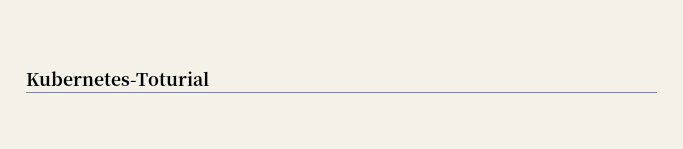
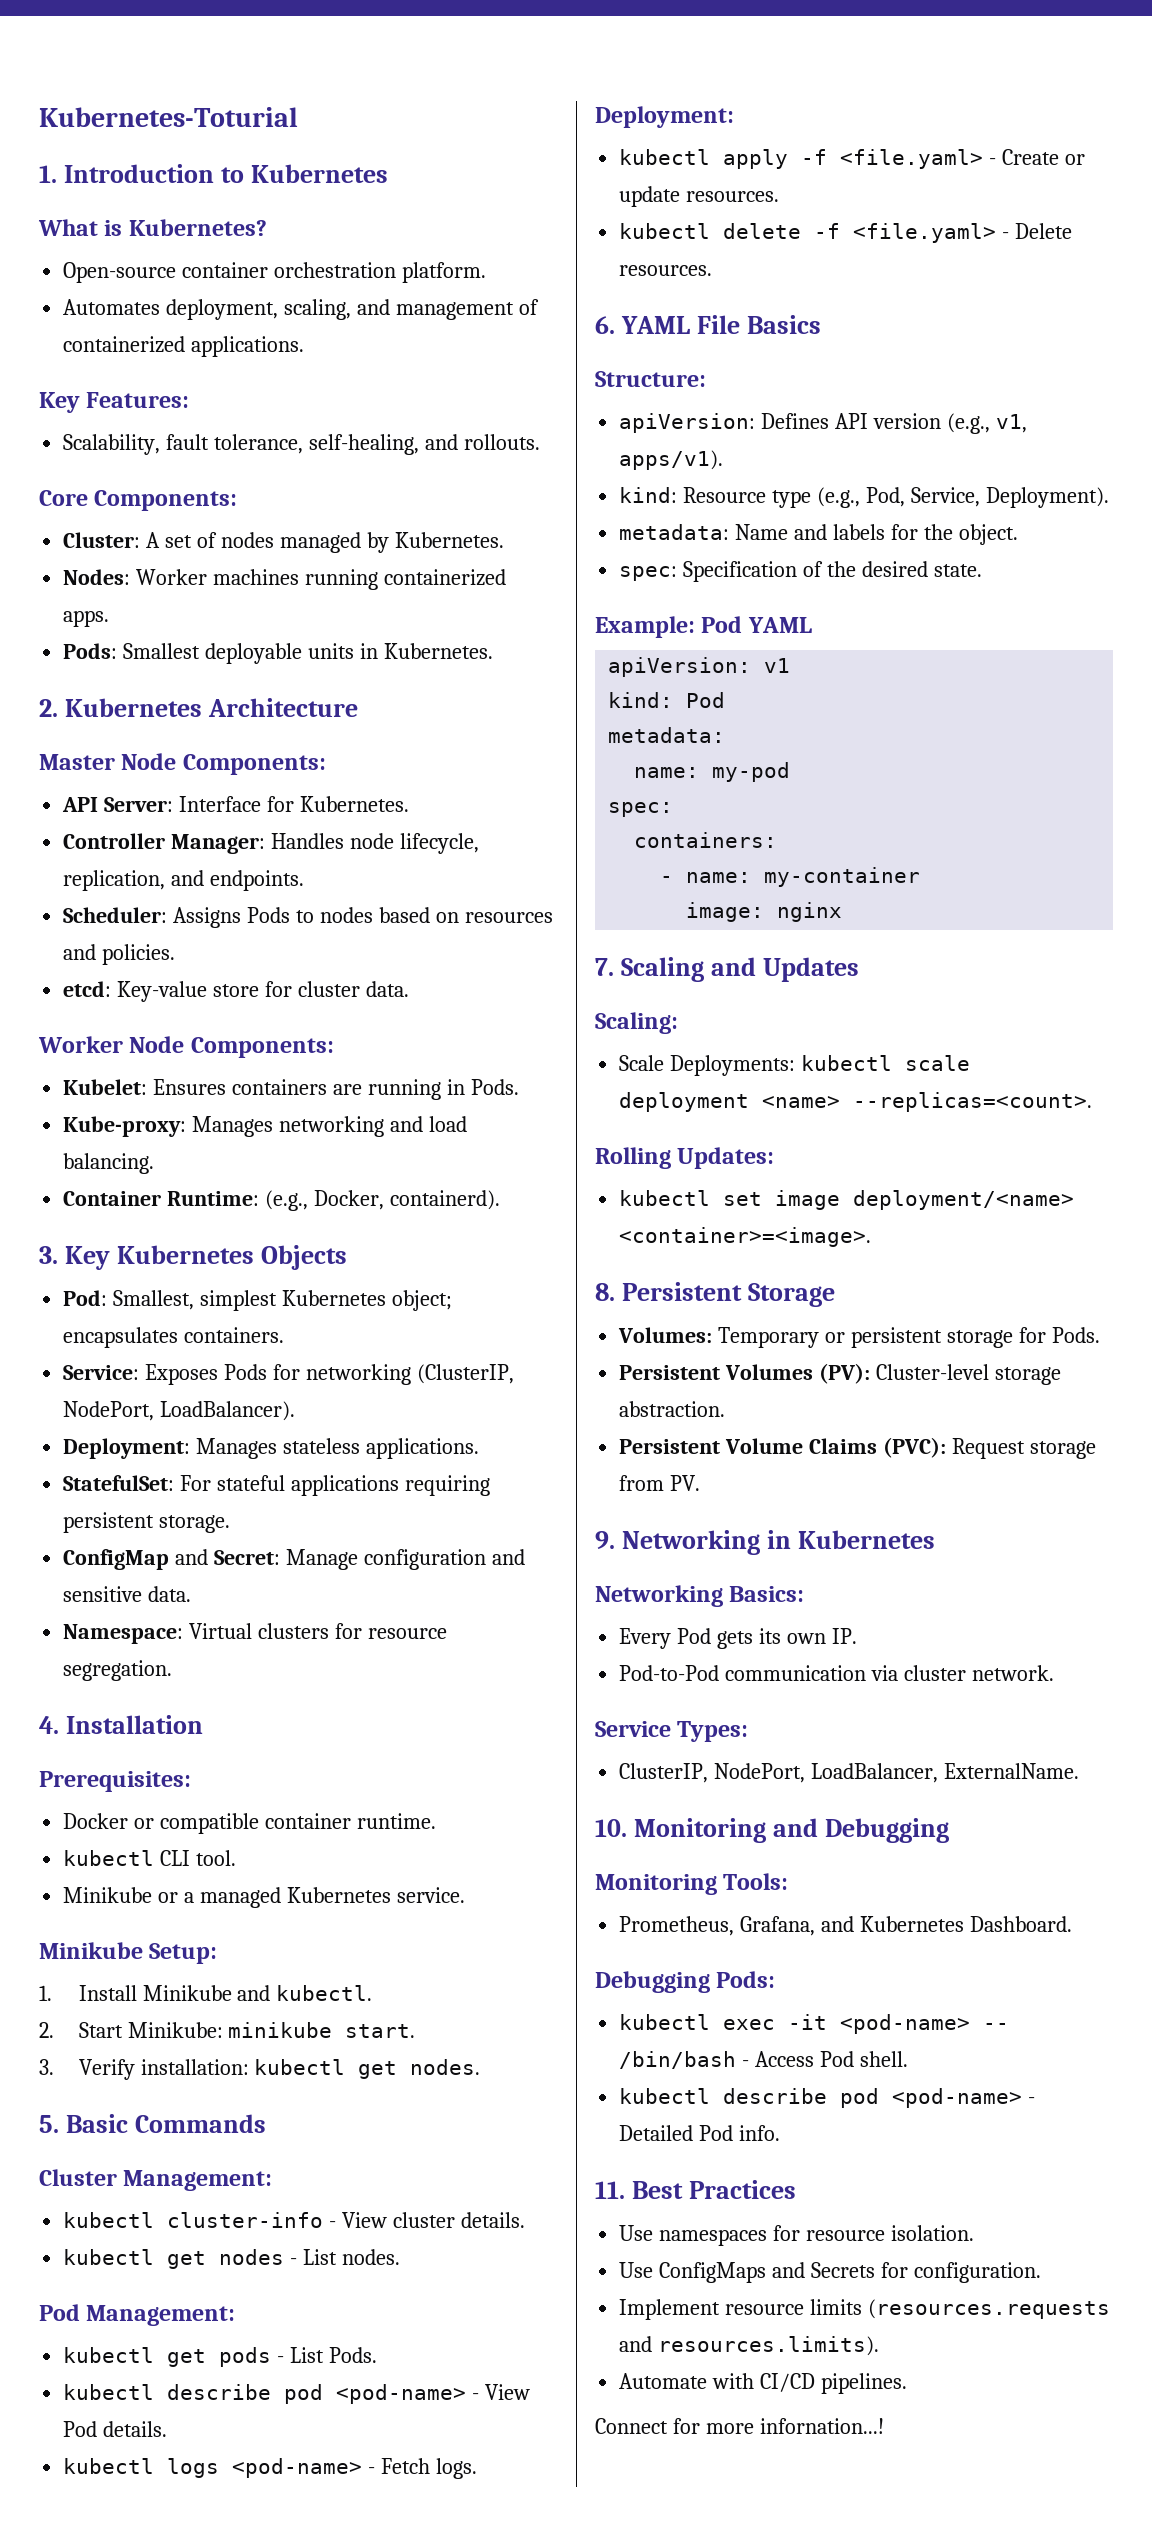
+ 1. Introduction to Kubernetes
+ What is Kubernetes?
+ Open-source container orchestration platform.
+ Automates deployment, scaling, and management of containerized applications.
+ Key Features:
+ Scalability, fault tolerance, self-healing, and rollouts.
+ Core Components:
+ Cluster: A set of nodes managed by Kubernetes.
+ Nodes: Worker machines running containerized apps.
+ Pods: Smallest deployable units in Kubernetes.
+ 2. Kubernetes Architecture
+ Master Node Components:
+ API Server: Interface for Kubernetes.
+ Controller Manager: Handles node lifecycle, replication, and endpoints.
+ Scheduler: Assigns Pods to nodes based on resources and policies.
+ etcd: Key-value store for cluster data.
+ Worker Node Components:
+ Kubelet: Ensures containers are running in Pods.
+ Kube-proxy: Manages networking and load balancing.
+ Container Runtime: (e.g., Docker, containerd).
+ 3. Key Kubernetes Objects
+ Pod: Smallest, simplest Kubernetes object; encapsulates containers.
+ Service: Exposes Pods for networking (ClusterIP, NodePort, LoadBalancer).
+ Deployment: Manages stateless applications.
+ StatefulSet: For stateful applications requiring persistent storage.
+ ConfigMap and Secret: Manage configuration and sensitive data.
+ Namespace: Virtual clusters for resource segregation.
+ 4. Installation
+ Prerequisites:
+ Docker or compatible container runtime.
+ kubectl CLI tool.
+ Minikube or a managed Kubernetes service.
+ Minikube Setup:
+ 1. Install Minikube and kubectl.
+ 2. Start Minikube: minikube start.
+ 3. Verify installation: kubectl get nodes.
+ 5. Basic Commands
+ Cluster Management:
+ kubectl cluster-info - View cluster details.
+ kubectl get nodes - List nodes.
+ Pod Management:
+ kubectl get pods - List Pods.
+ kubectl describe pod <pod-name> - View Pod details.
+ kubectl logs <pod-name> - Fetch logs.
+ Deployment:
+ kubectl apply -f <file.yaml> - Create or update resources.
+ kubectl delete -f <file.yaml> - Delete resources.
+ 6. YAML File Basics
+ Structure:
+ apiVersion: Defines API version (e.g., v1, apps/v1).
+ kind: Resource type (e.g., Pod, Service, Deployment).
+ metadata: Name and labels for the object.
+ spec: Specification of the desired state.
+ Example: Pod YAML
+ apiVersion: v1
+ kind: Pod
+ metadata:
+ name: my-pod
+ spec:
+ containers:
+ - name: my-container
+ image: nginx
+ 7. Scaling and Updates
+ Scaling:
+ Scale Deployments: kubectl scale deployment <name> --replicas=<count>.
+ Rolling Updates:
+ kubectl set image deployment/<name> <container>=<image>.
+ 8. Persistent Storage
+ Volumes: Temporary or persistent storage for Pods.
+ Persistent Volumes (PV): Cluster-level storage abstraction.
+ Persistent Volume Claims (PVC): Request storage from PV.
+ 9. Networking in Kubernetes
+ Networking Basics:
+ Every Pod gets its own IP.
+ Pod-to-Pod communication via cluster network.
+ Service Types:
+ ClusterIP, NodePort, LoadBalancer, ExternalName.
+ 10. Monitoring and Debugging
+ Monitoring Tools:
+ Prometheus, Grafana, and Kubernetes Dashboard.
+ Debugging Pods:
+ kubectl exec -it <pod-name> -- /bin/bash - Access Pod shell.
+ kubectl describe pod <pod-name> - Detailed Pod info.
+ 11. Best Practices
+ Use namespaces for resource isolation.
+ Use ConfigMaps and Secrets for configuration.
+ Implement resource limits (resources.requests and resources.limits).
+ Automate with CI/CD pipelines.
+ Connect for more infornation...!

